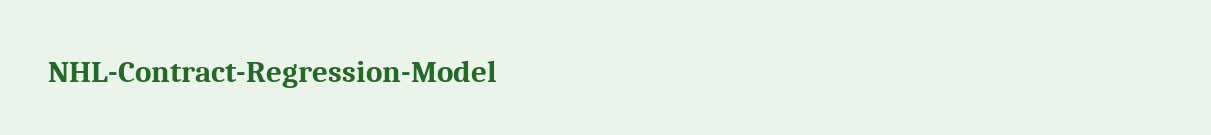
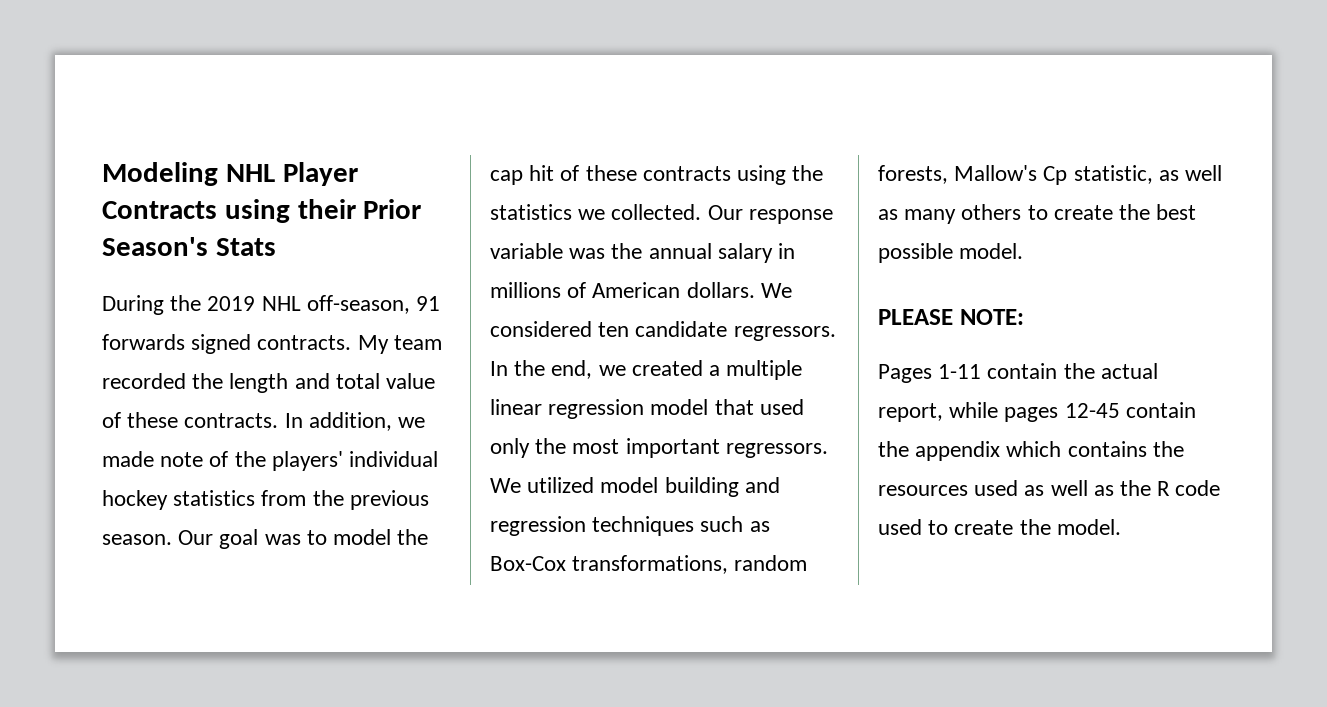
- NHL-Contract-Regression-Model
+ Modeling NHL Player Contracts using their Prior Season's Stats
+ During the 2019 NHL off-season, 91 forwards signed contracts. My team recorded the length and total value of these contracts. In addition, we made note of the players' individual hockey statistics from the previous season. Our goal was to model the cap hit of these contracts using the statistics we collected. Our response variable was the annual salary in millions of American dollars. We considered ten candidate regressors. In the end, we created a multiple linear regression model that used only the most important regressors. We utilized model building and regression techniques such as Box-Cox transformations, random forests, Mallow's Cp statistic, as well as many others to create the best possible model.
+ PLEASE NOTE:
+ Pages 1-11 contain the actual report, while pages 12-45 contain the appendix which contains the resources used as well as the R code used to create the model.

